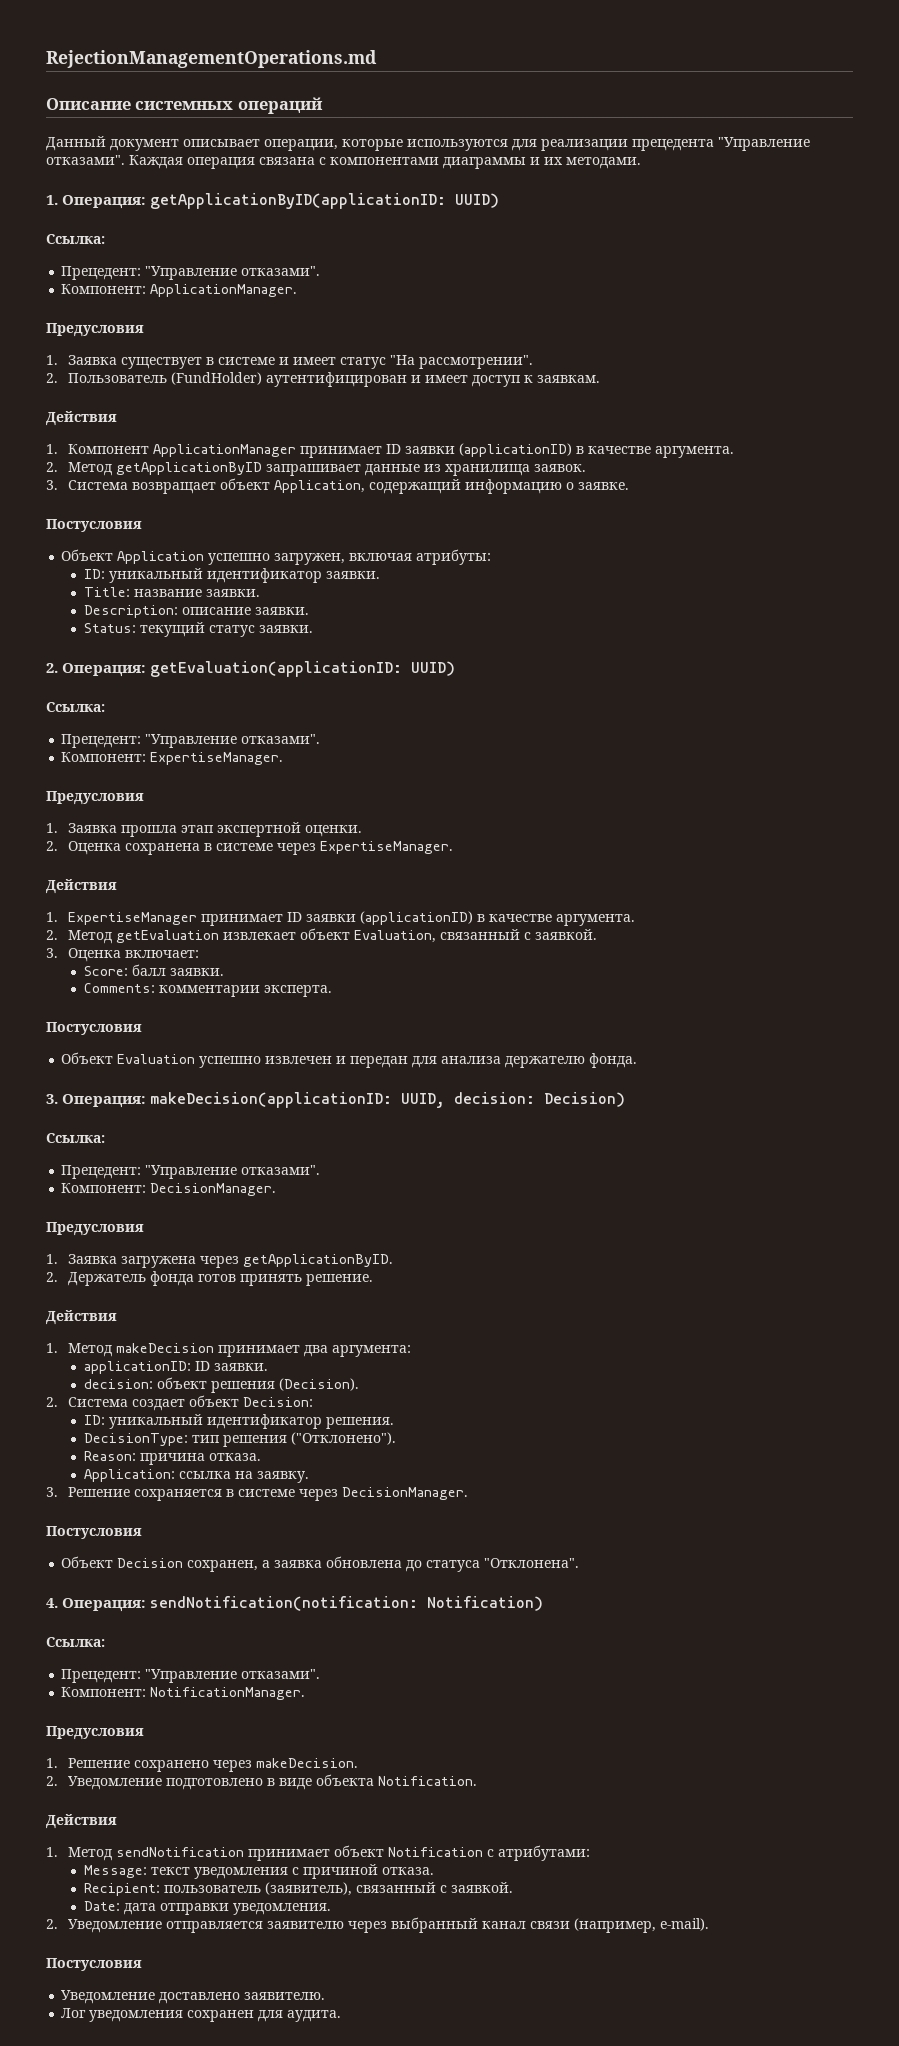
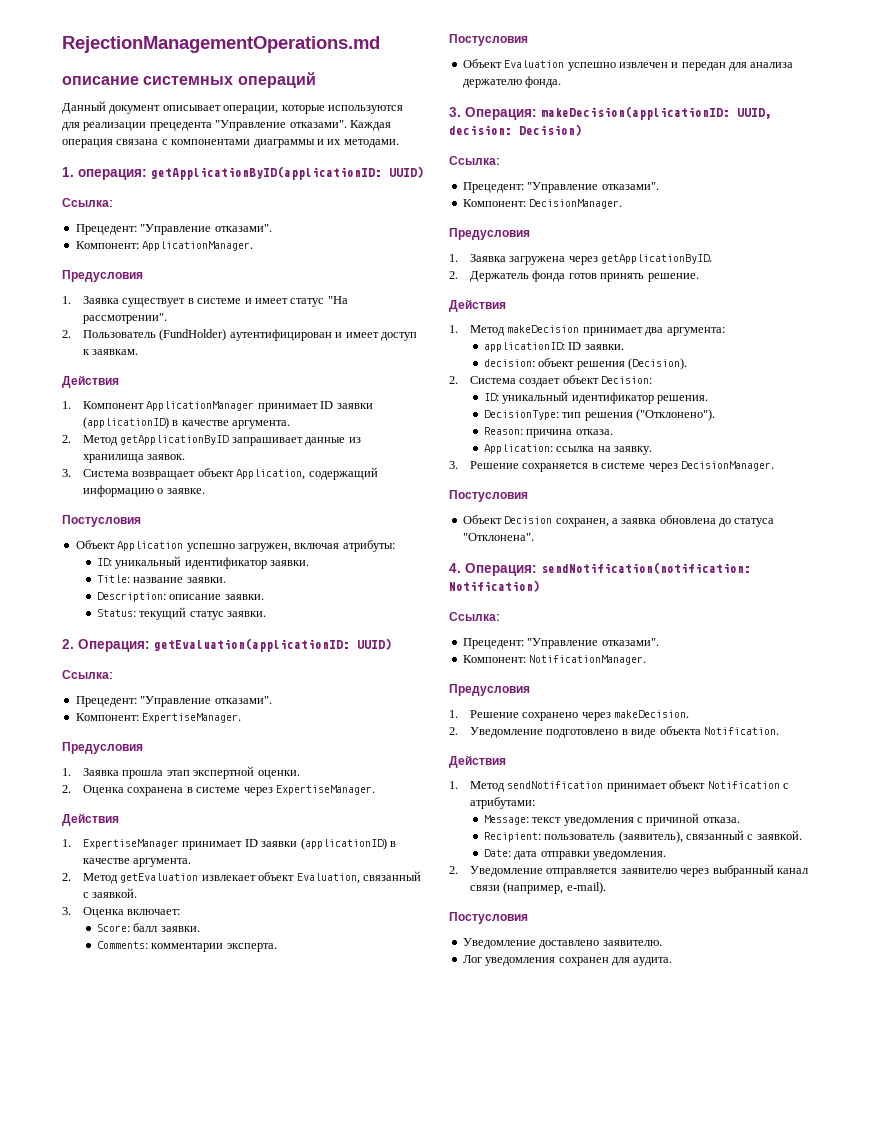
- Описание системных операций
+ описание системных операций
- 1. Операция: getApplicationByID(applicationID: UUID)
+ 1. операция: getApplicationByID(applicationID: UUID)

